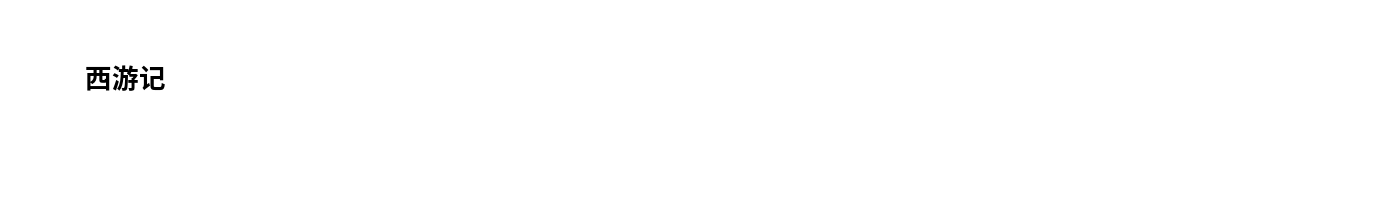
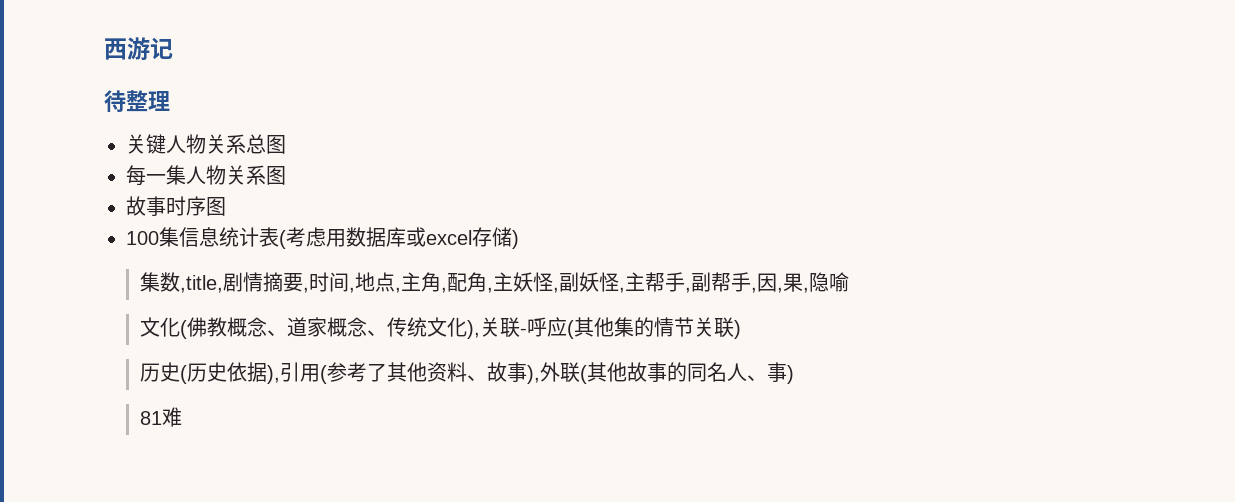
+ 待整理
+ 关键人物关系总图
+ 每一集人物关系图
+ 故事时序图
+ 100集信息统计表(考虑用数据库或excel存储)
+ 集数,title,剧情摘要,时间,地点,主角,配角,主妖怪,副妖怪,主帮手,副帮手,因,果,隐喻
+ 文化(佛教概念、道家概念、传统文化),关联-呼应(其他集的情节关联)
+ 历史(历史依据),引用(参考了其他资料、故事),外联(其他故事的同名人、事)
+ 81难

